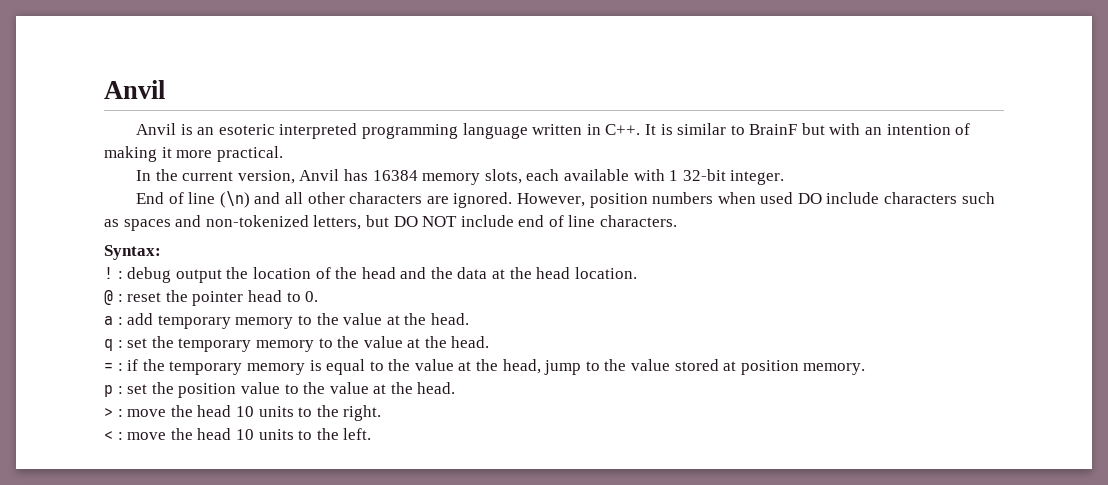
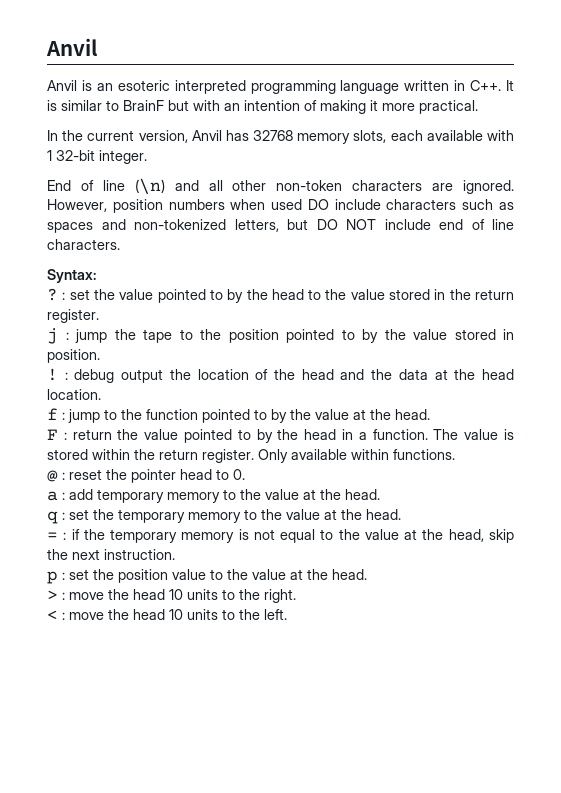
- In the current version, Anvil has 16384 memory slots, each available with 1 32-bit integer.
+ In the current version, Anvil has 32768 memory slots, each available with 1 32-bit integer.
- End of line (\n) and all other characters are ignored.
+ End of line (\n) and all other non-token characters are ignored.
+ ? : set the value pointed to by the head to the value stored in the return register.
+ j : jump the tape to the position pointed to by the value stored in position.
+ f : jump to the function pointed to by the value at the head.
+ F : return the value pointed to by the head in a function. The value is stored within the return register. Only available within functions.
- = : if the temporary memory is equal to the value at the head, jump to the value stored at position memory.
+ = : if the temporary memory is not equal to the value at the head, skip the next instruction.

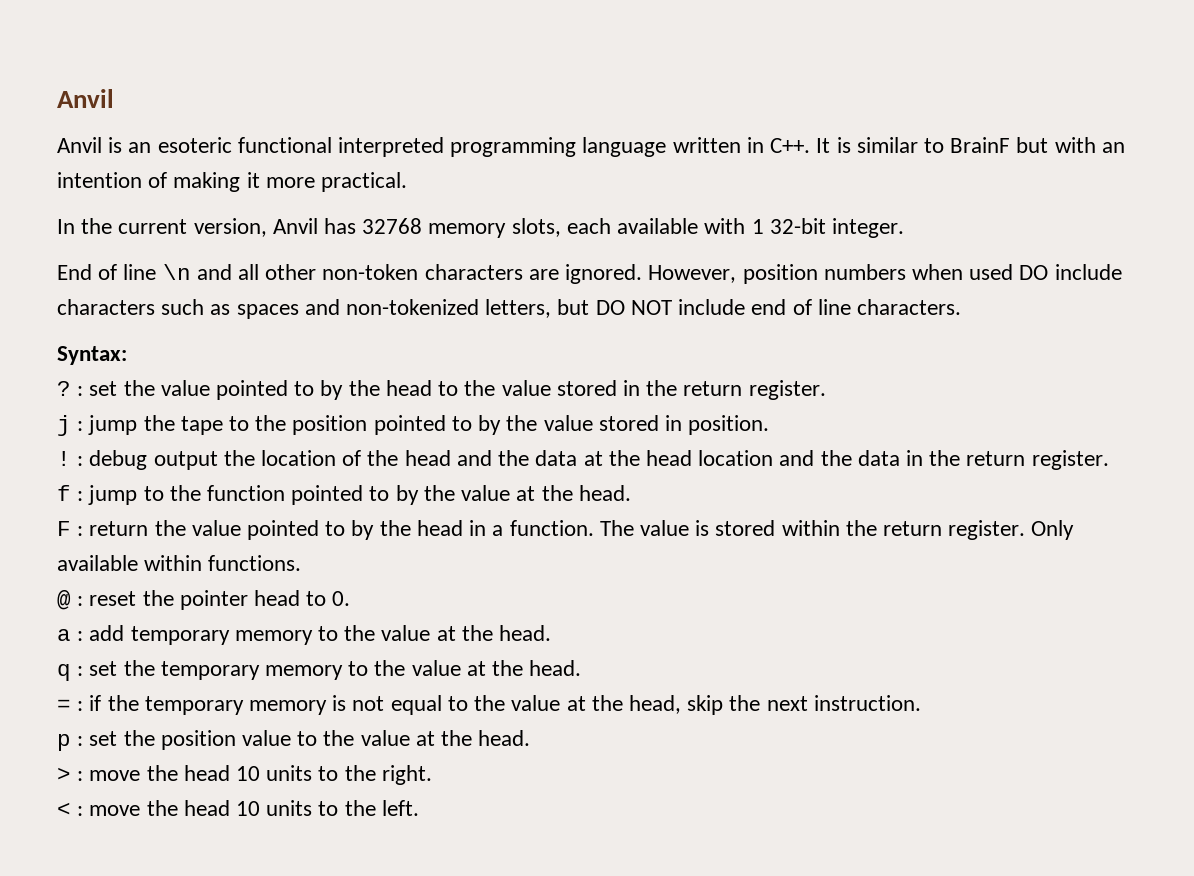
- Anvil is an esoteric interpreted programming language written in C++. It is similar to BrainF but with an intention of making it more practical.
+ Anvil is an esoteric functional interpreted programming language written in C++. It is similar to BrainF but with an intention of making it more practical.
- End of line (\n) and all other non-token characters are ignored.
+ End of line \n and all other non-token characters are ignored.
- ! : debug output the location of the head and the data at the head location.
+ ! : debug output the location of the head and the data at the head location and the data in the return register.

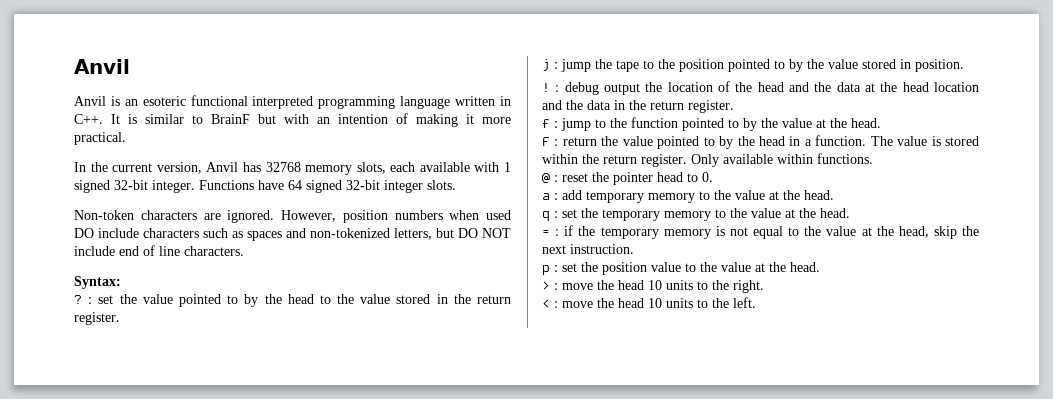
- In the current version, Anvil has 32768 memory slots, each available with 1 32-bit integer.
- End of line \n and all other non-token characters are ignored.
+ In the current version, Anvil has 32768 memory slots, each available with 1 signed 32-bit integer. Functions have 64 signed 32-bit integer slots.
+ Non-token characters are ignored.

